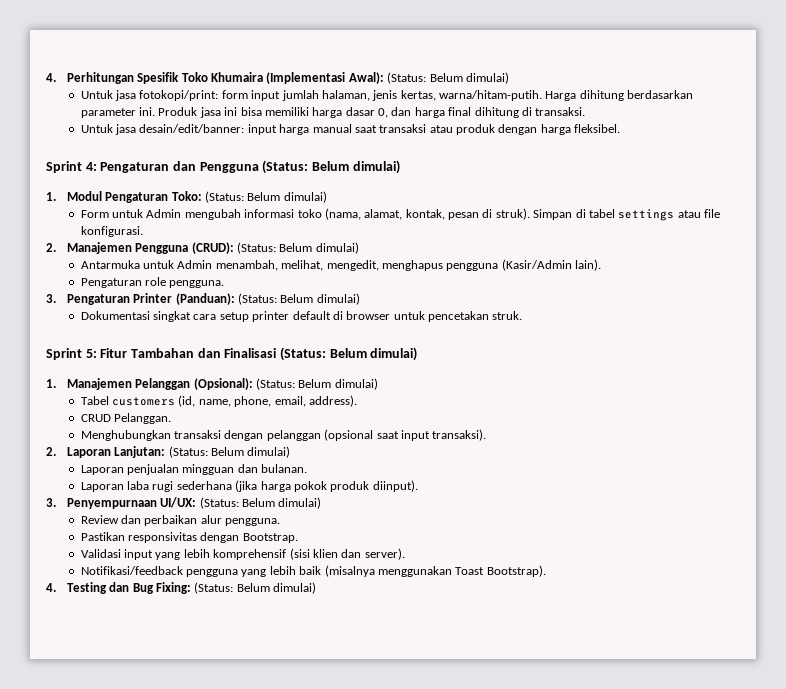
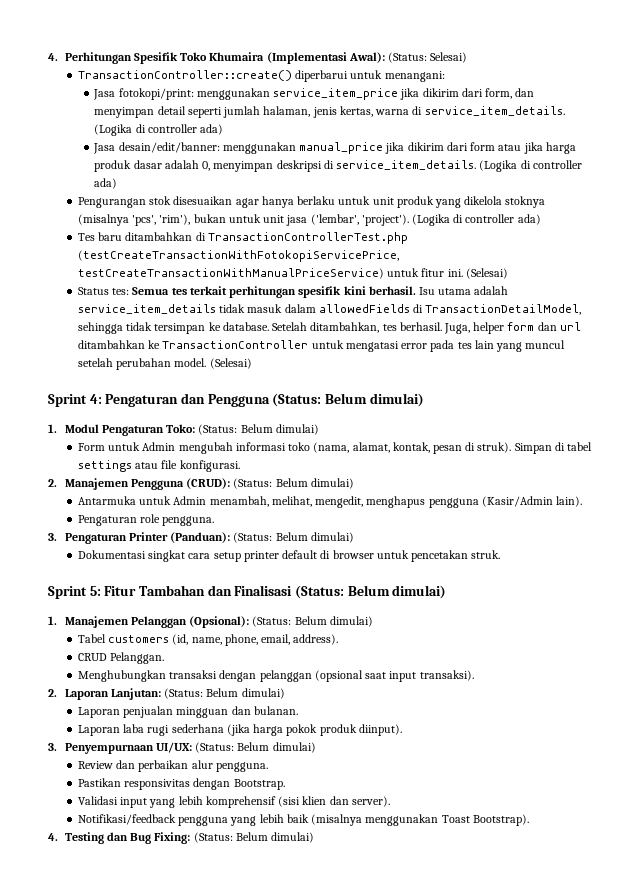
- 4. Perhitungan Spesifik Toko Khumaira (Implementasi Awal): (Status: Belum dimulai)
- Untuk jasa fotokopi/print: form input jumlah halaman, jenis kertas, warna/hitam-putih. Harga dihitung berdasarkan parameter ini. Produk jasa ini bisa memiliki harga dasar 0, dan harga final dihitung di transaksi.
- Untuk jasa desain/edit/banner: input harga manual saat transaksi atau produk dengan harga fleksibel.
+ 4. Perhitungan Spesifik Toko Khumaira (Implementasi Awal): (Status: Selesai)
+ TransactionController::create() diperbarui untuk menangani:
+ Jasa fotokopi/print: menggunakan service_item_price jika dikirim dari form, dan menyimpan detail seperti jumlah halaman, jenis kertas, warna di service_item_details. (Logika di controller ada)
+ Jasa desain/edit/banner: menggunakan manual_price jika dikirim dari form atau jika harga produk dasar adalah 0, menyimpan deskripsi di service_item_details. (Logika di controller ada)
+ Pengurangan stok disesuaikan agar hanya berlaku untuk unit produk yang dikelola stoknya (misalnya 'pcs', 'rim'), bukan untuk unit jasa ('lembar', 'project'). (Logika di controller ada)
+ Tes baru ditambahkan di TransactionControllerTest.php (testCreateTransactionWithFotokopiServicePrice, testCreateTransactionWithManualPriceService) untuk fitur ini. (Selesai)
+ Status tes: Semua tes terkait perhitungan spesifik kini berhasil. Isu utama adalah service_item_details tidak masuk dalam allowedFields di TransactionDetailModel, sehingga tidak tersimpan ke database. Setelah ditambahkan, tes berhasil. Juga, helper form dan url ditambahkan ke TransactionController untuk mengatasi error pada tes lain yang muncul setelah perubahan model. (Selesai)

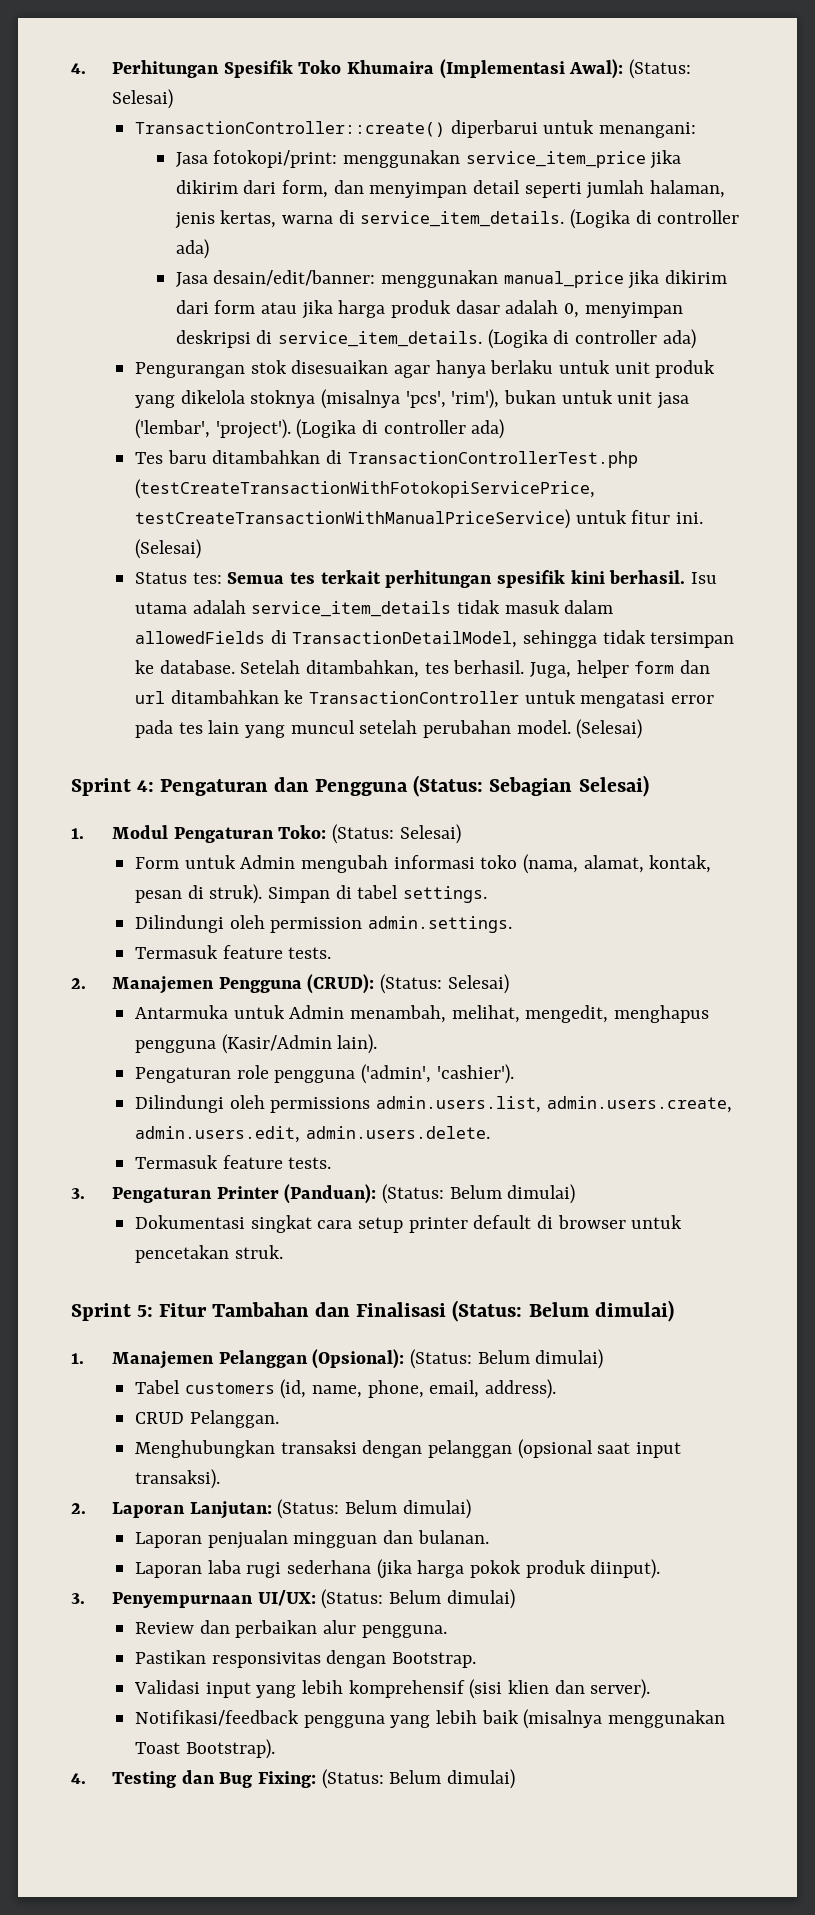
- Sprint 4: Pengaturan dan Pengguna (Status: Belum dimulai)
+ Sprint 4: Pengaturan dan Pengguna (Status: Sebagian Selesai)
- 1. Modul Pengaturan Toko: (Status: Belum dimulai)
+ 1. Modul Pengaturan Toko: (Status: Selesai)
- Simpan di tabel settings atau file konfigurasi.
+ Simpan di tabel settings.
+ Dilindungi oleh permission admin.settings.
+ Termasuk feature tests.
- 2. Manajemen Pengguna (CRUD): (Status: Belum dimulai)
+ 2. Manajemen Pengguna (CRUD): (Status: Selesai)
- Pengaturan role pengguna.
+ Pengaturan role pengguna ('admin', 'cashier').
+ Dilindungi oleh permissions admin.users.list, admin.users.create, admin.users.edit, admin.users.delete.
+ Termasuk feature tests.

